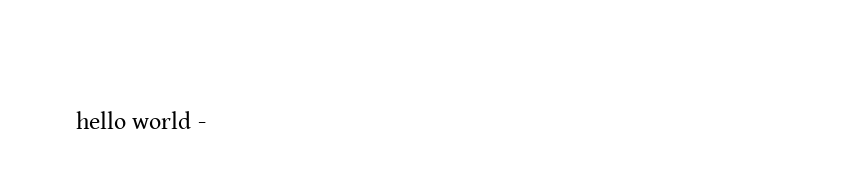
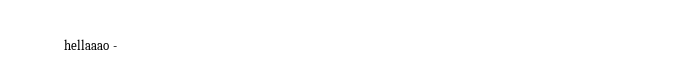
- hello world -
+ hellaaao -

